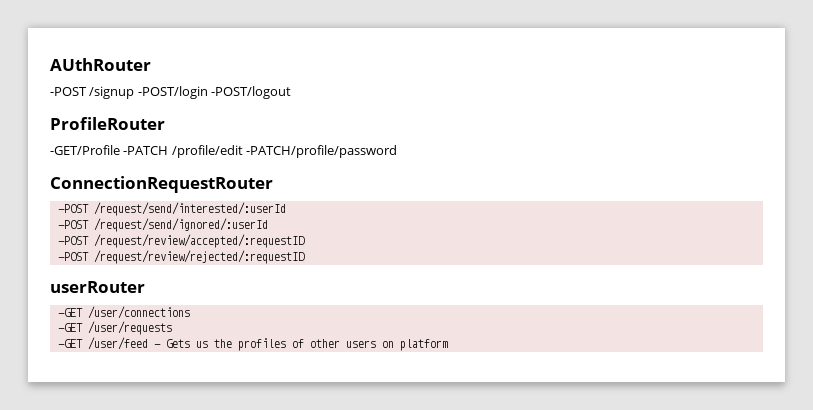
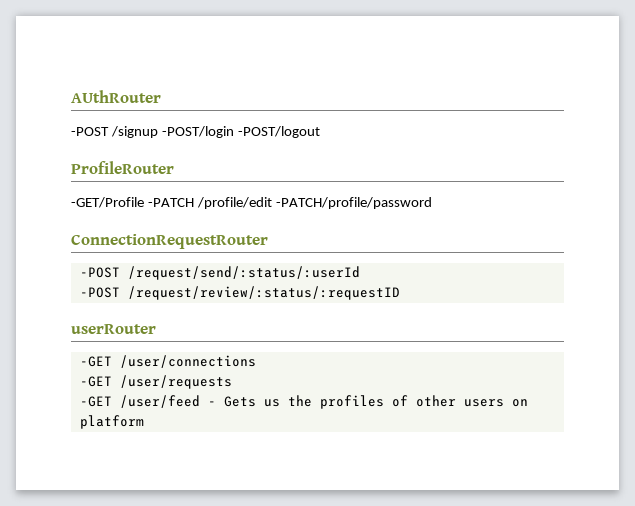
- -POST /request/send/interested/:userId
- -POST /request/send/ignored/:userId
- -POST /request/review/accepted/:requestID
- -POST /request/review/rejected/:requestID
+ -POST /request/send/:status/:userId
+ -POST /request/review/:status/:requestID

